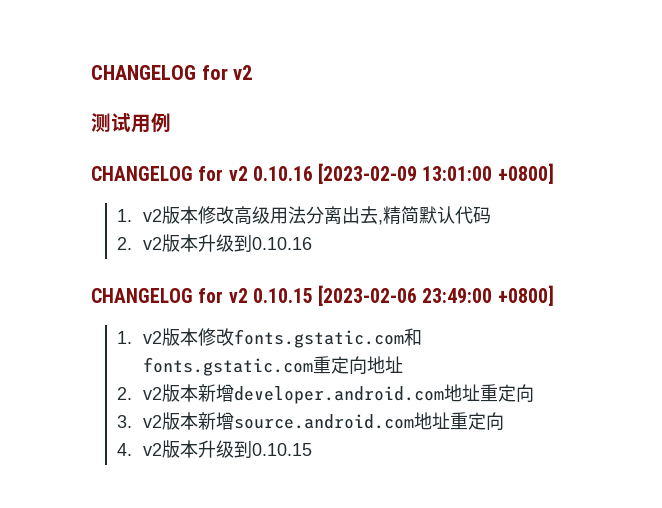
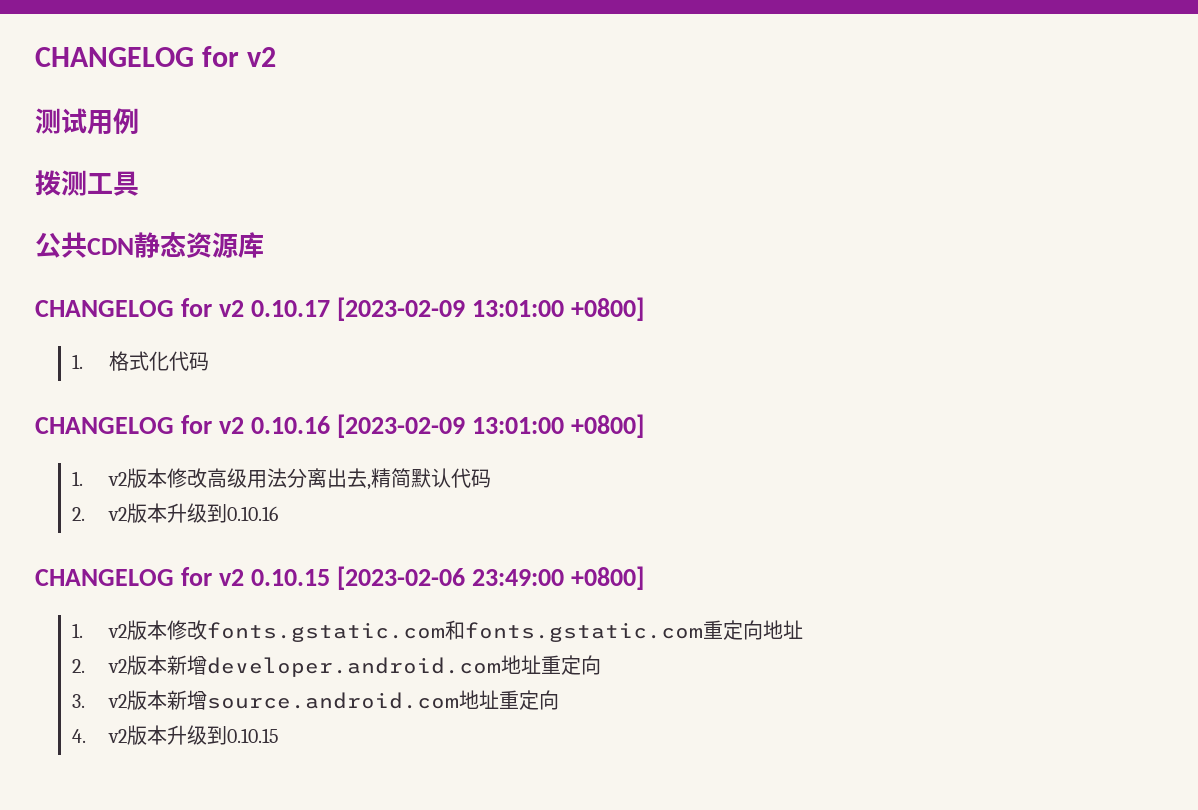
+ 拨测工具
+ 公共CDN静态资源库
+ CHANGELOG for v2 0.10.17 [2023-02-09 13:01:00 +0800]
+ 1.格式化代码

